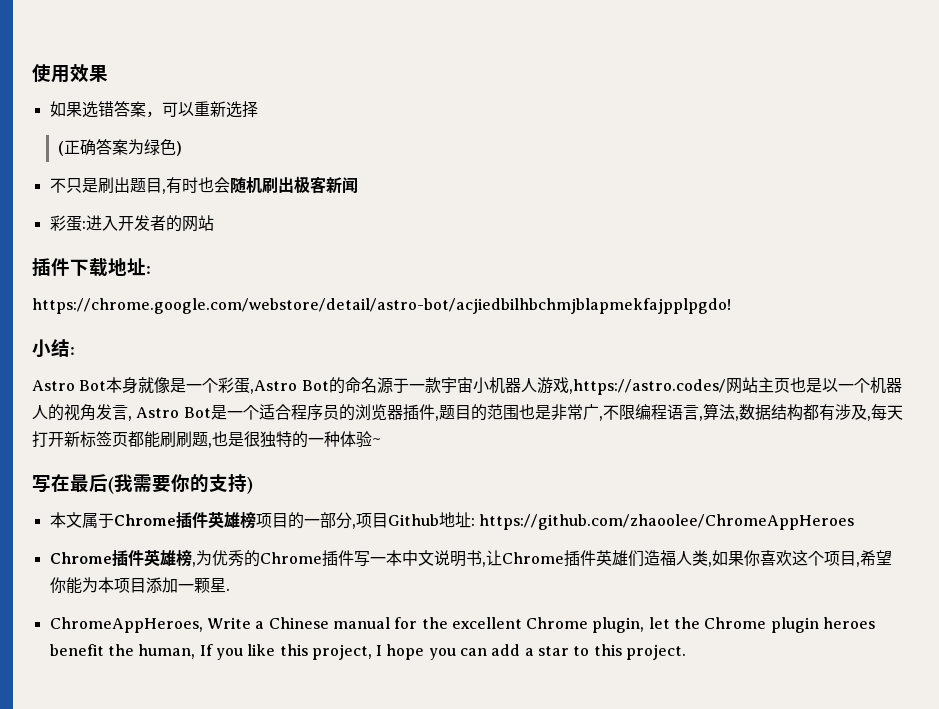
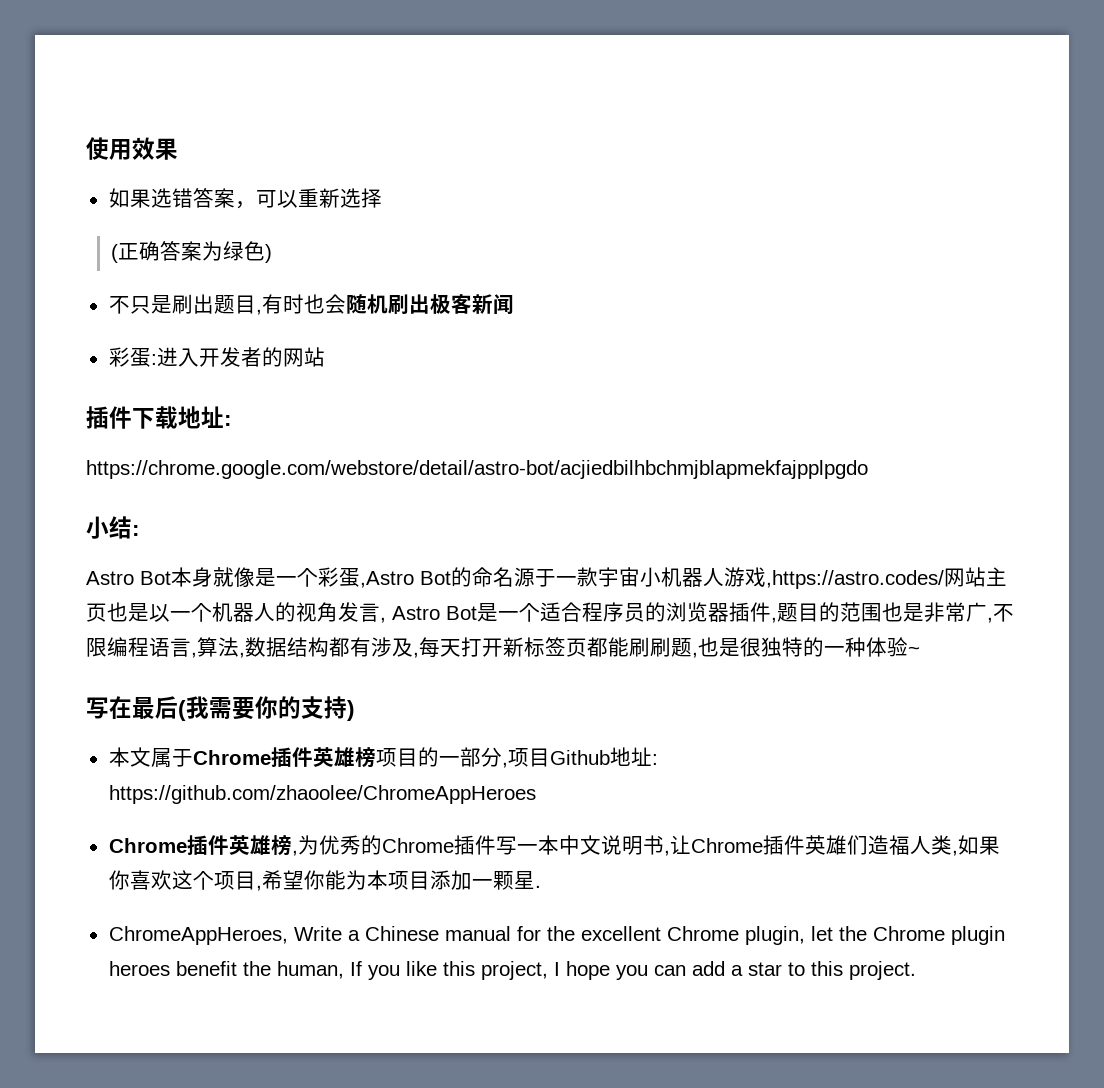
- https://chrome.google.com/webstore/detail/astro-bot/acjiedbilhbchmjblapmekfajpplpgdo!
+ https://chrome.google.com/webstore/detail/astro-bot/acjiedbilhbchmjblapmekfajpplpgdo

